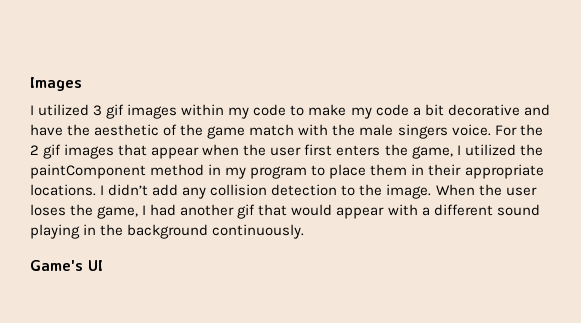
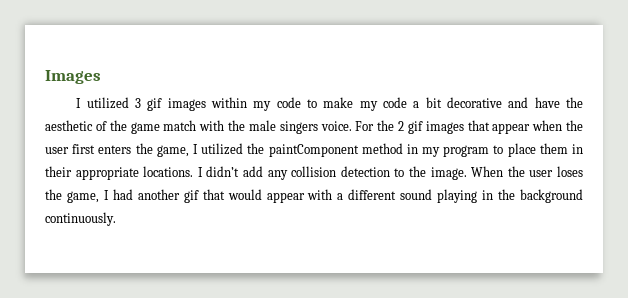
- Game's UI

